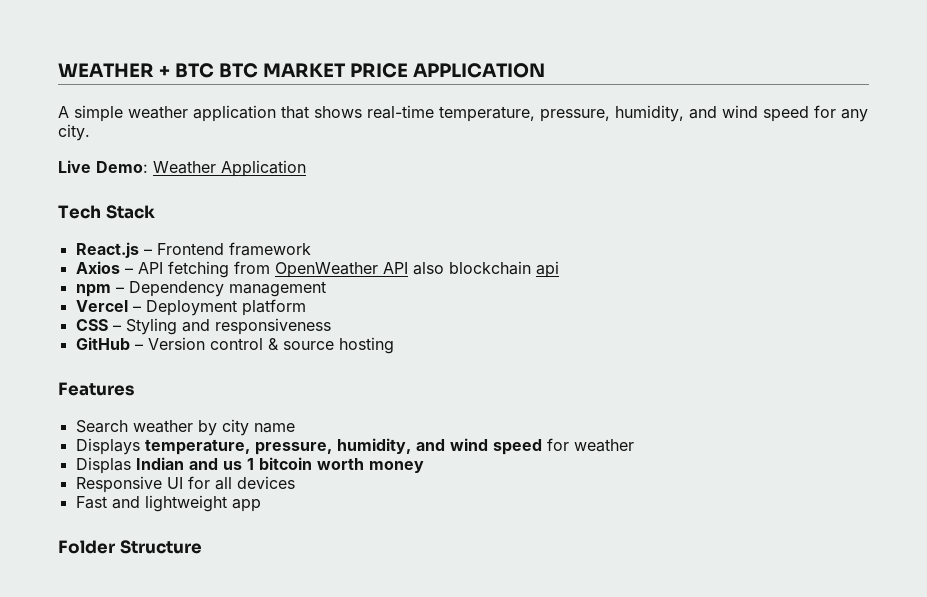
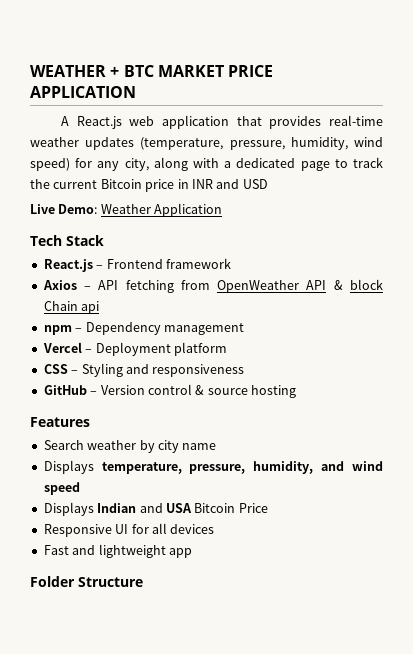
- WEATHER + BTC BTC MARKET PRICE APPLICATION
+ WEATHER + BTC MARKET PRICE APPLICATION
- A simple weather application that shows real-time temperature, pressure, humidity, and wind speed for any city.
+ A React.js web application that provides real-time weather updates (temperature, pressure, humidity, wind speed) for any city, along with a dedicated page to track the current Bitcoin price in INR and USD
- Axios – API fetching from OpenWeather API also blockchain api
+ Axios – API fetching from OpenWeather API & block Chain api
- Displays temperature, pressure, humidity, and wind speed for weather
- Displas Indian and us 1 bitcoin worth money
+ Displays temperature, pressure, humidity, and wind speed
+ Displays Indian and USA Bitcoin Price

